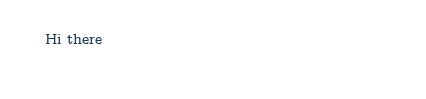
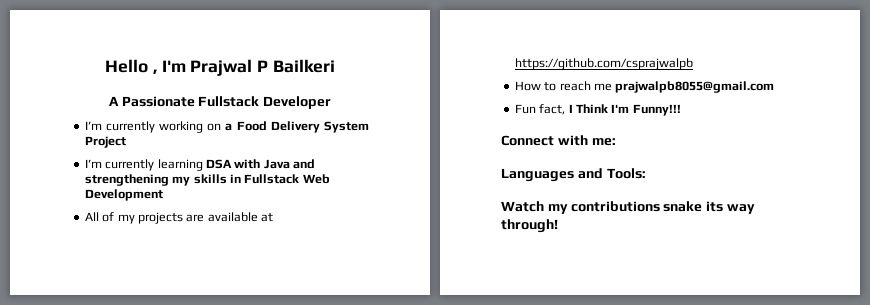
- Hi there
+ Hello , I'm Prajwal P Bailkeri
+ A Passionate Fullstack Developer
+ I’m currently working on a Food Delivery System Project
+ I’m currently learning DSA with Java and strengthening my skills in Fullstack Web Development
+ All of my projects are available at https://github.com/csprajwalpb
+ How to reach me prajwalpb8055@gmail.com
+ Fun fact, I Think I'm Funny!!!
+ Connect with me:
+ Languages and Tools:
+ Watch my contributions snake its way through!

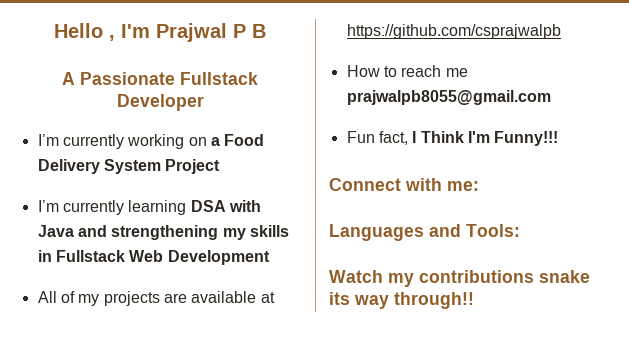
- Hello , I'm Prajwal P Bailkeri
+ Hello , I'm Prajwal P B
- Watch my contributions snake its way through!
+ Watch my contributions snake its way through!!

